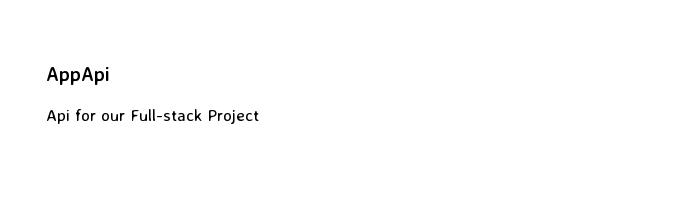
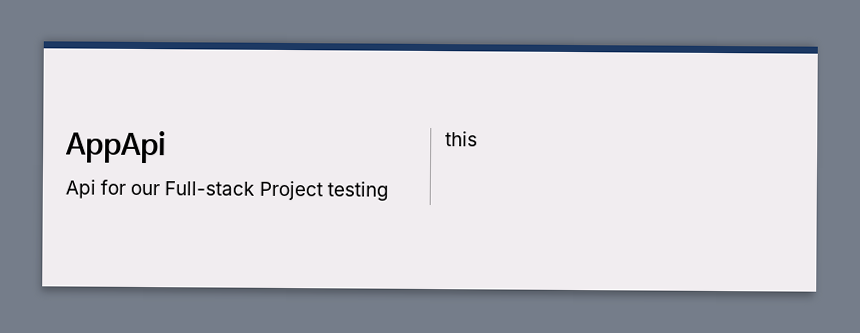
- Api for our Full-stack Project
+ Api for our Full-stack Project testing this

